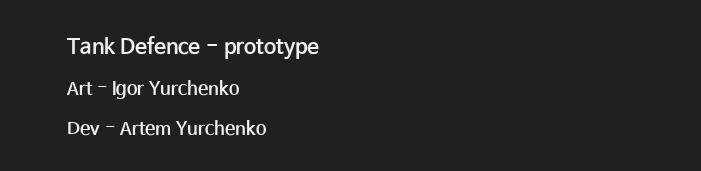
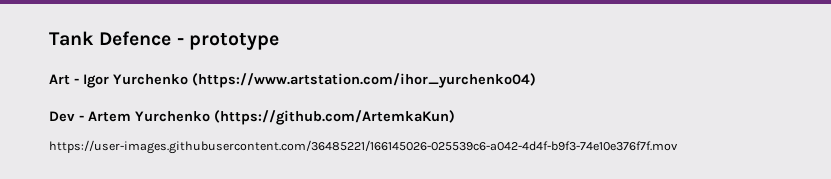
- Art - Igor Yurchenko
+ Art - Igor Yurchenko (https://www.artstation.com/ihor_yurchenko04)
- Dev - Artem Yurchenko
+ Dev - Artem Yurchenko (https://github.com/ArtemkaKun)
+ https://user-images.githubusercontent.com/36485221/166145026-025539c6-a042-4d4f-b9f3-74e10e376f7f.mov

